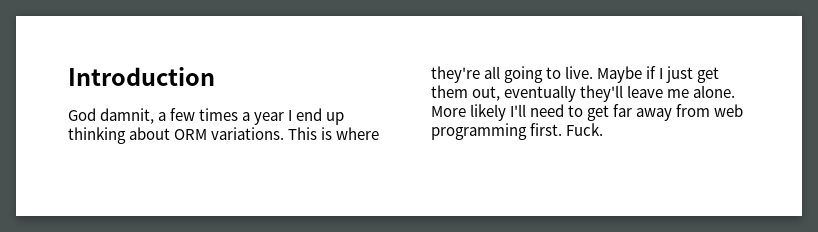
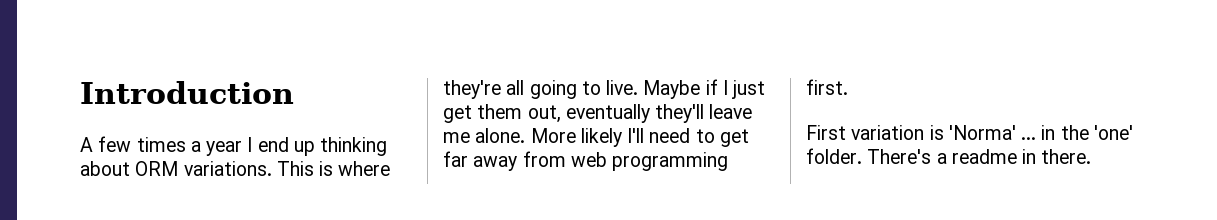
- God damnit, a few times a year I end up thinking about ORM variations.
+ A few times a year I end up thinking about ORM variations.
- More likely I'll need to get far away from web programming first. Fuck.
+ More likely I'll need to get far away from web programming first.
+ First variation is 'Norma' ... in the 'one' folder. There's a readme in there.

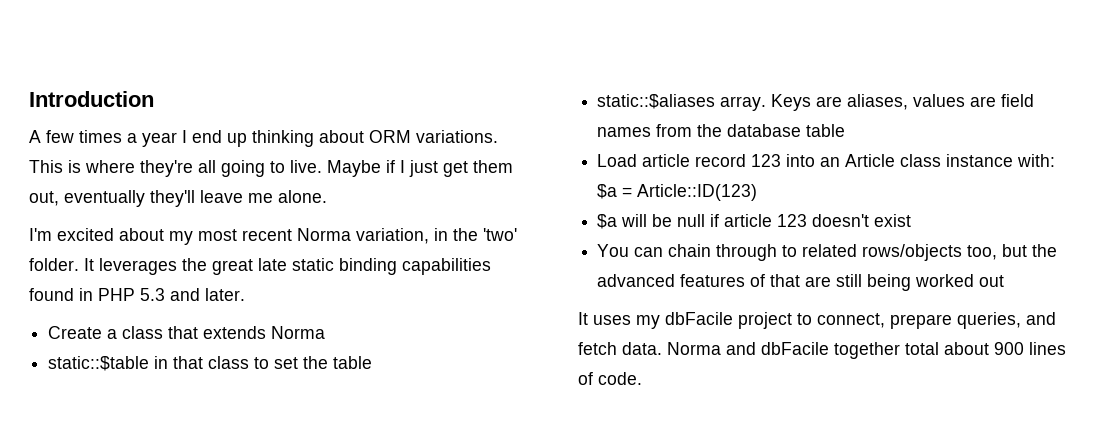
- Maybe if I just get them out, eventually they'll leave me alone. More likely I'll need to get far away from web programming first.
- First variation is 'Norma' ... in the 'one' folder. There's a readme in there.
+ Maybe if I just get them out, eventually they'll leave me alone.
+ I'm excited about my most recent Norma variation, in the 'two' folder. It leverages the great late static binding capabilities found in PHP 5.3 and later.
+ Create a class that extends Norma
+ static::$table in that class to set the table
+ static::$aliases array. Keys are aliases, values are field names from the database table
+ Load article record 123 into an Article class instance with: $a = Article::ID(123)
+ $a will be null if article 123 doesn't exist
+ You can chain through to related rows/objects too, but the advanced features of that are still being worked out
+ It uses my dbFacile project to connect, prepare queries, and fetch data. Norma and dbFacile together total about 900 lines of code.

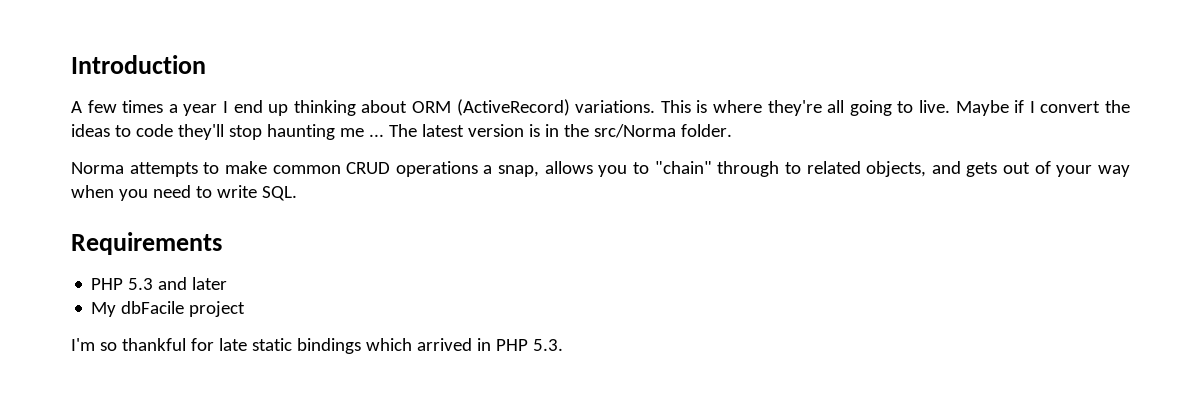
- A few times a year I end up thinking about ORM variations.
+ A few times a year I end up thinking about ORM (ActiveRecord) variations.
- Maybe if I just get them out, eventually they'll leave me alone.
- I'm excited about my most recent Norma variation, in the 'two' folder. It leverages the great late static binding capabilities found in PHP 5.3 and later.
- Create a class that extends Norma
- static::$table in that class to set the table
- static::$aliases array. Keys are aliases, values are field names from the database table
- Load article record 123 into an Article class instance with: $a = Article::ID(123)
- $a will be null if article 123 doesn't exist
- You can chain through to related rows/objects too, but the advanced features of that are still being worked out
- It uses my dbFacile project to connect, prepare queries, and fetch data. Norma and dbFacile together total about 900 lines of code.
+ Maybe if I convert the ideas to code they'll stop haunting me ... The latest version is in the src/Norma folder.
+ Norma attempts to make common CRUD operations a snap, allows you to "chain" through to related objects, and gets out of your way when you need to write SQL.
+ Requirements
+ PHP 5.3 and later
+ My dbFacile project
+ I'm so thankful for late static bindings which arrived in PHP 5.3.

